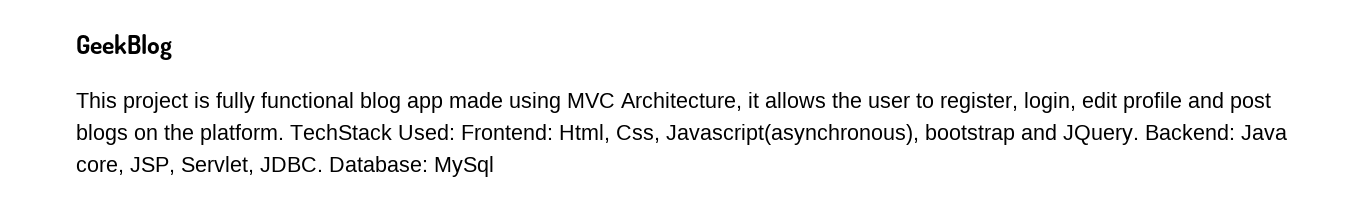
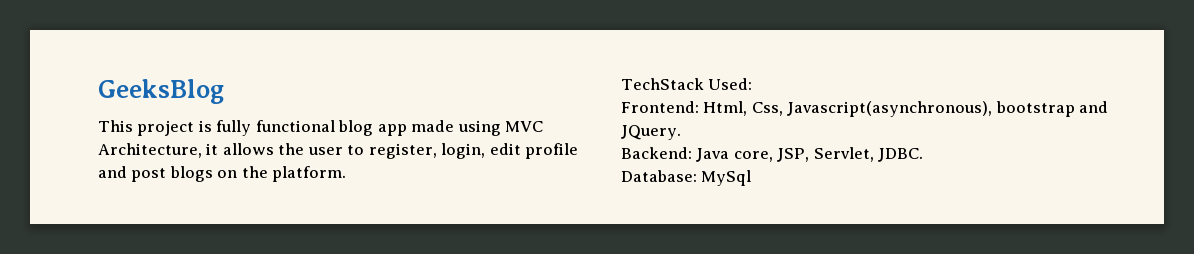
- GeekBlog
+ GeeksBlog
- This project is fully functional blog app made using MVC Architecture, it allows the user to register, login, edit profile and post blogs on the platform. TechStack Used: Frontend: Html, Css, Javascript(asynchronous), bootstrap and JQuery. Backend: Java core, JSP, Servlet, JDBC. Database: MySql
+ This project is fully functional blog app made using MVC Architecture, it allows the user to register, login, edit profile and post blogs on the platform.
+ TechStack Used:
+ Frontend: Html, Css, Javascript(asynchronous), bootstrap and JQuery.
+ Backend: Java core, JSP, Servlet, JDBC.
+ Database: MySql

